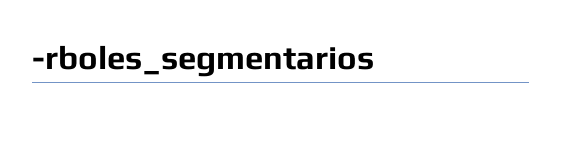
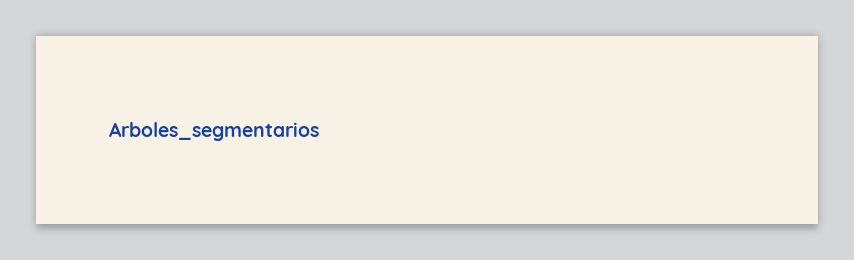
- -rboles_segmentarios
+ Arboles_segmentarios

